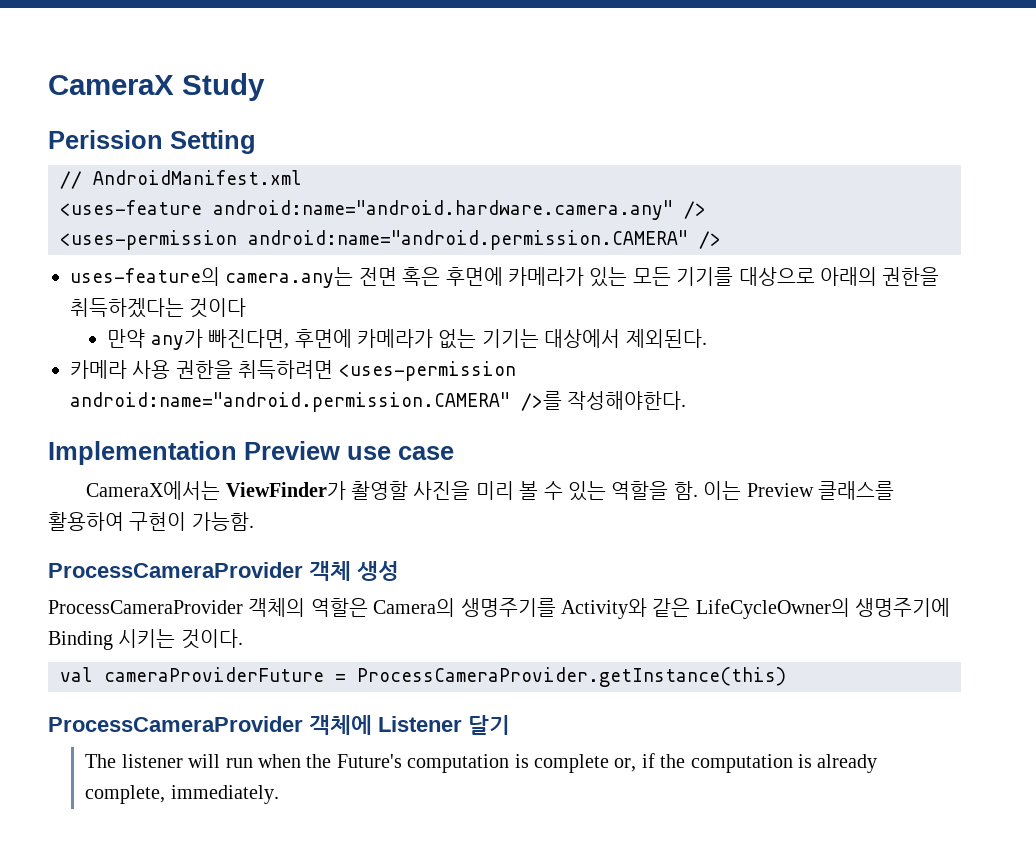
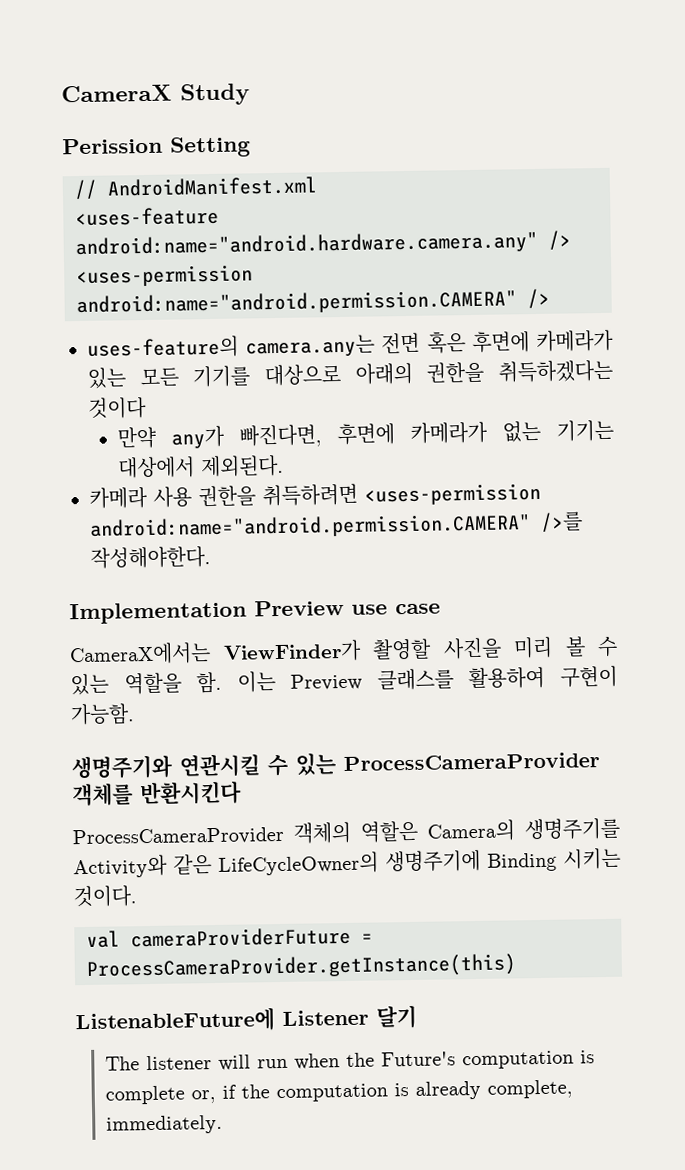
- ProcessCameraProvider 객체 생성
+ 생명주기와 연관시킬 수 있는 ProcessCameraProvider 객체를 반환시킨다
- ProcessCameraProvider 객체에 Listener 달기
+ ListenableFuture에 Listener 달기

